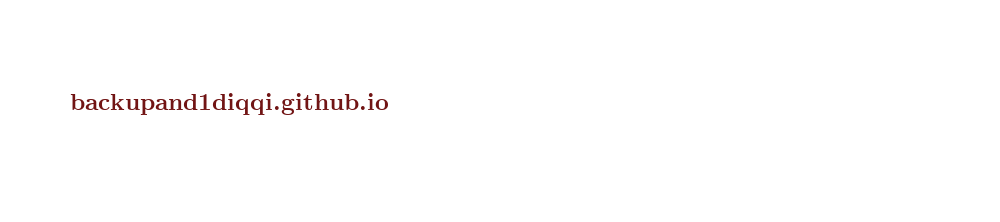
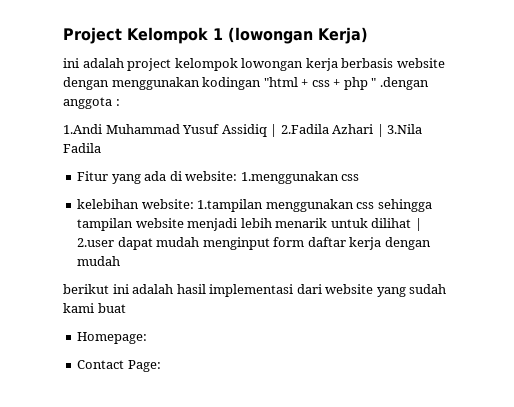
- backupand1diqqi.github.io
+ Project Kelompok 1 (lowongan Kerja)
+ ini adalah project kelompok lowongan kerja berbasis website dengan menggunakan kodingan "html + css + php " .dengan anggota :
+ 1.Andi Muhammad Yusuf Assidiq | 2.Fadila Azhari | 3.Nila Fadila
+ Fitur yang ada di website: 1.menggunakan css
+ kelebihan website: 1.tampilan menggunakan css sehingga tampilan website menjadi lebih menarik untuk dilihat | 2.user dapat mudah menginput form daftar kerja dengan mudah
+ berikut ini adalah hasil implementasi dari website yang sudah kami buat
+ Homepage:
+ Contact Page:

